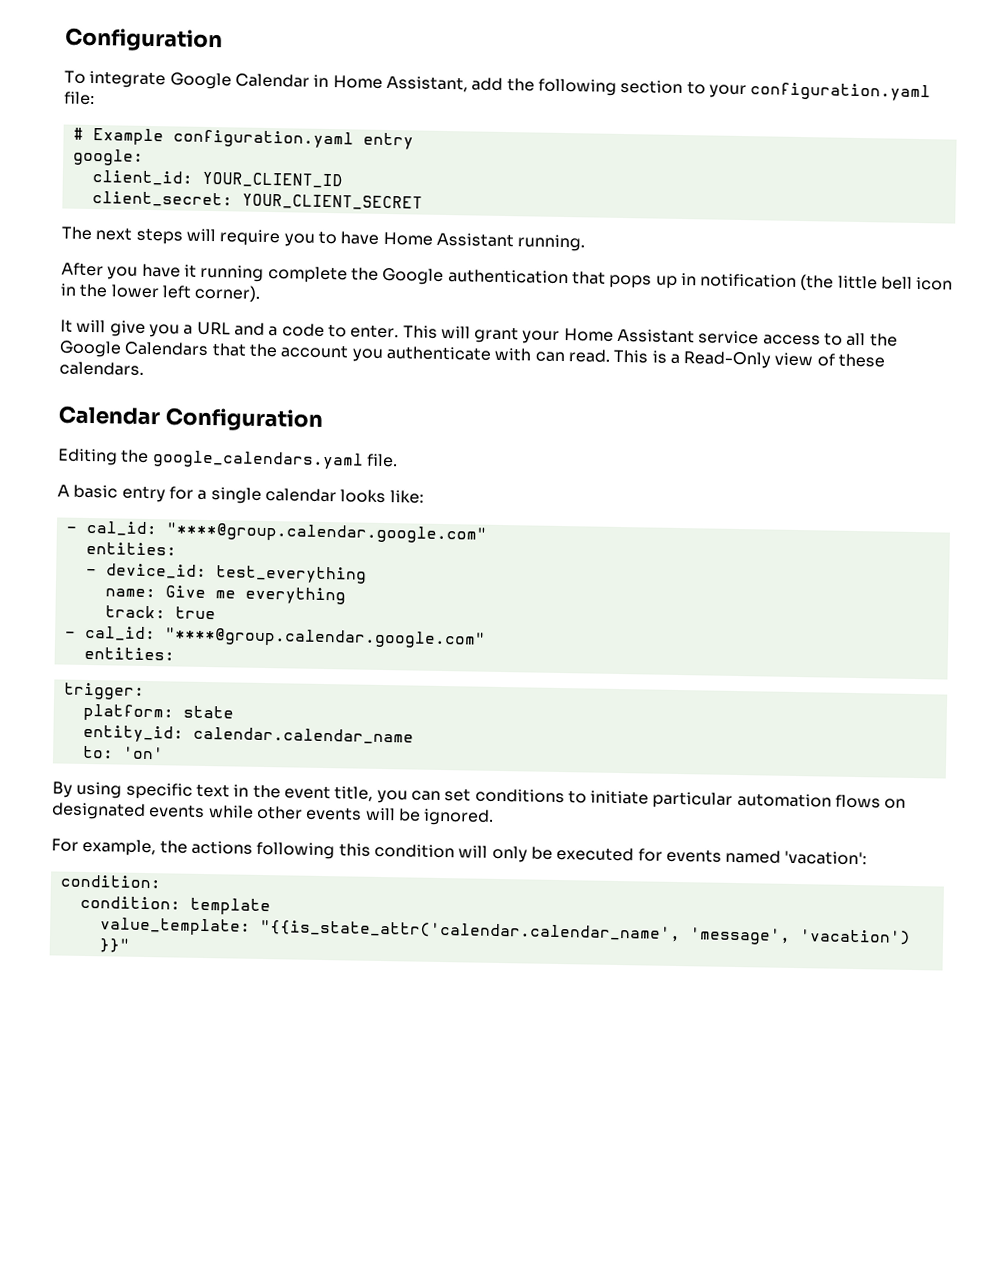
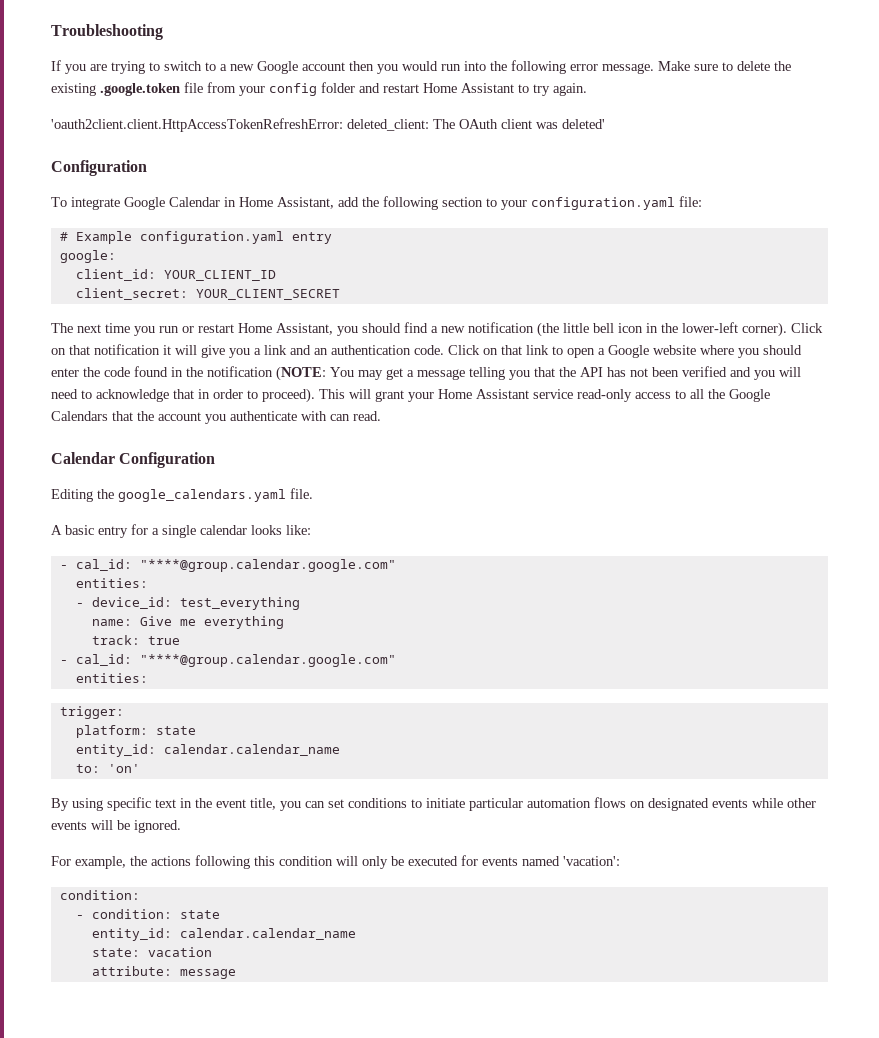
+ Troubleshooting
+ If you are trying to switch to a new Google account then you would run into the following error message. Make sure to delete the existing .google.token file from your config folder and restart Home Assistant to try again.
+ 'oauth2client.client.HttpAccessTokenRefreshError: deleted_client: The OAuth client was deleted'
- The next steps will require you to have Home Assistant running.
- After you have it running complete the Google authentication that pops up in notification (the little bell icon in the lower left corner).
- It will give you a URL and a code to enter.
+ The next time you run or restart Home Assistant, you should find a new notification (the little bell icon in the lower-left corner). Click on that notification it will give you a link and an authentication code. Click on that link to open a Google website where you should enter the code found in the notification (NOTE: You may get a message telling you that the API has not been verified and you will need to acknowledge that in order to proceed).
- This will grant your Home Assistant service access to all the Google Calendars that the account you authenticate with can read. This is a Read-Only view of these calendars.
+ This will grant your Home Assistant service read-only access to all the Google Calendars that the account you authenticate with can read.
- condition: template
- value_template: "{{is_state_attr('calendar.calendar_name', 'message', 'vacation') }}"
+ - condition: state
+ entity_id: calendar.calendar_name
+ state: vacation
+ attribute: message

